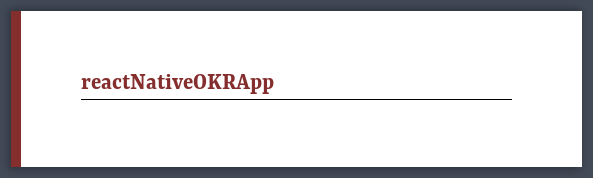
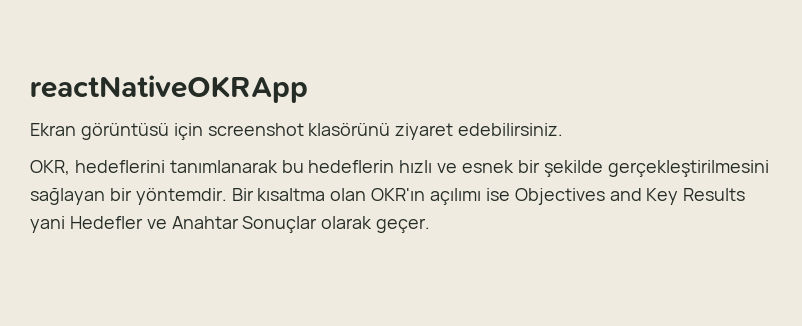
+ Ekran görüntüsü için screenshot klasörünü ziyaret edebilirsiniz.
+ OKR, hedeflerini tanımlanarak bu hedeflerin hızlı ve esnek bir şekilde gerçekleştirilmesini sağlayan bir yöntemdir. Bir kısaltma olan OKR'ın açılımı ise Objectives and Key Results yani Hedefler ve Anahtar Sonuçlar olarak geçer.

